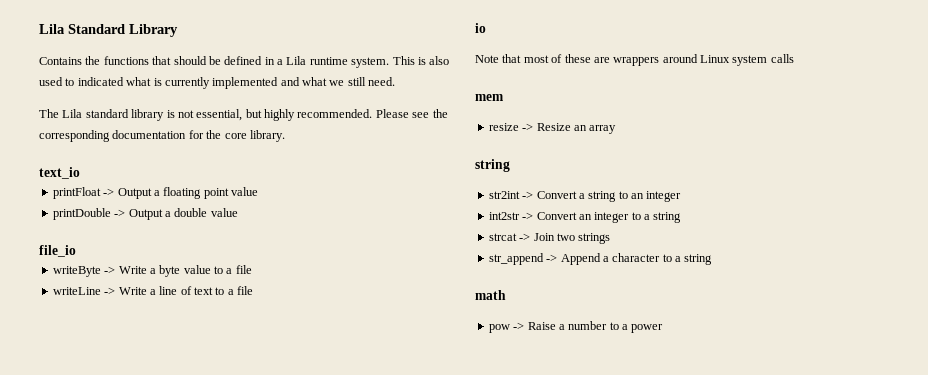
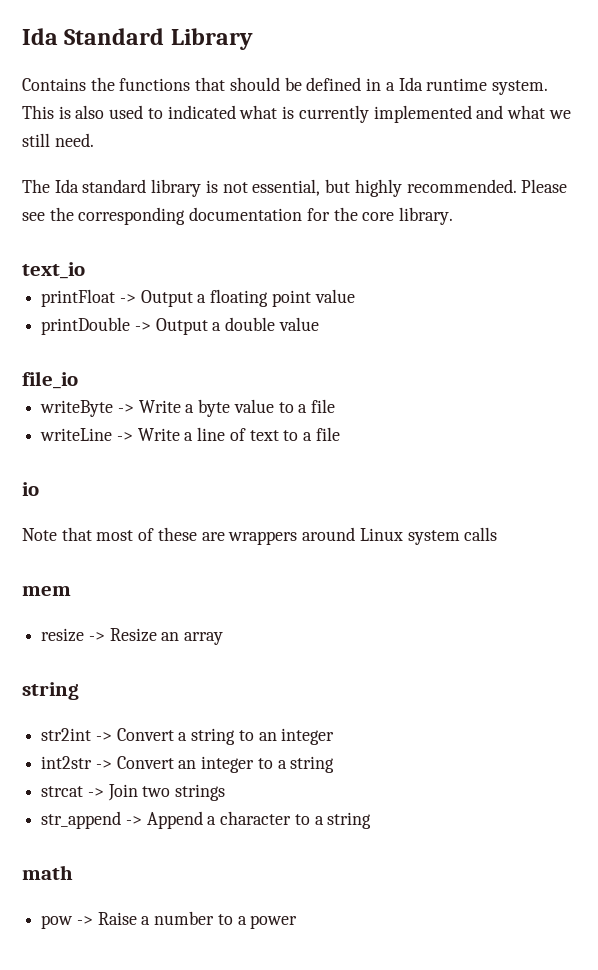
- Lila Standard Library
+ Ida Standard Library
- Contains the functions that should be defined in a Lila runtime system.
+ Contains the functions that should be defined in a Ida runtime system.
- The Lila standard library is not essential, but highly recommended.
+ The Ida standard library is not essential, but highly recommended.

